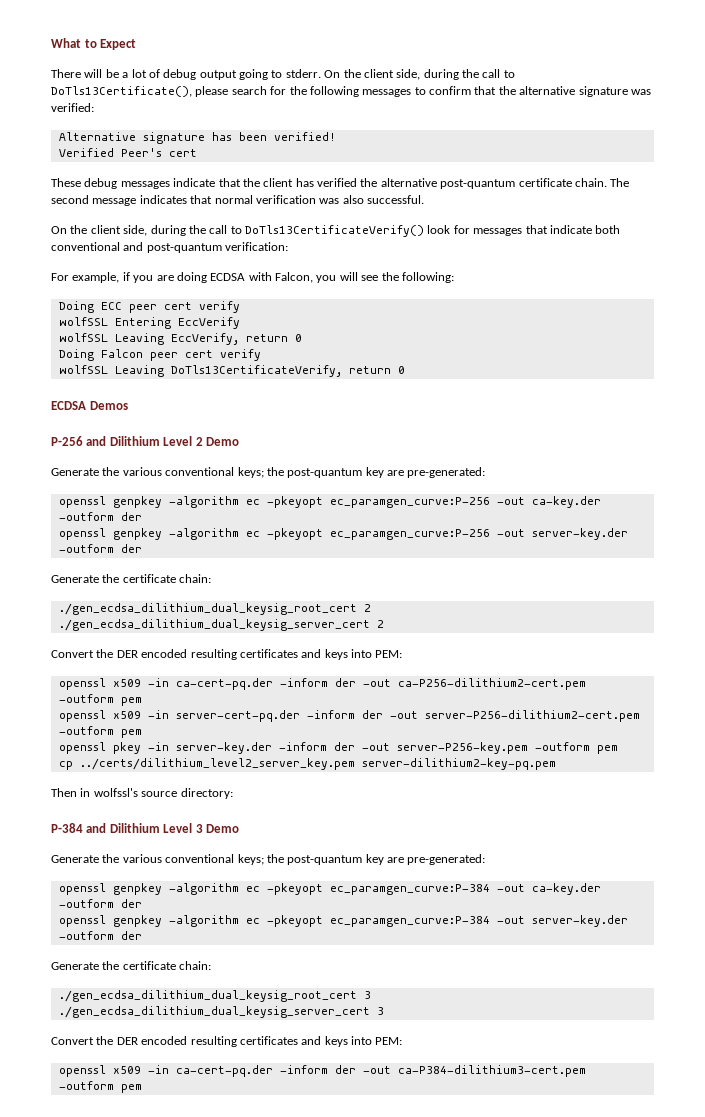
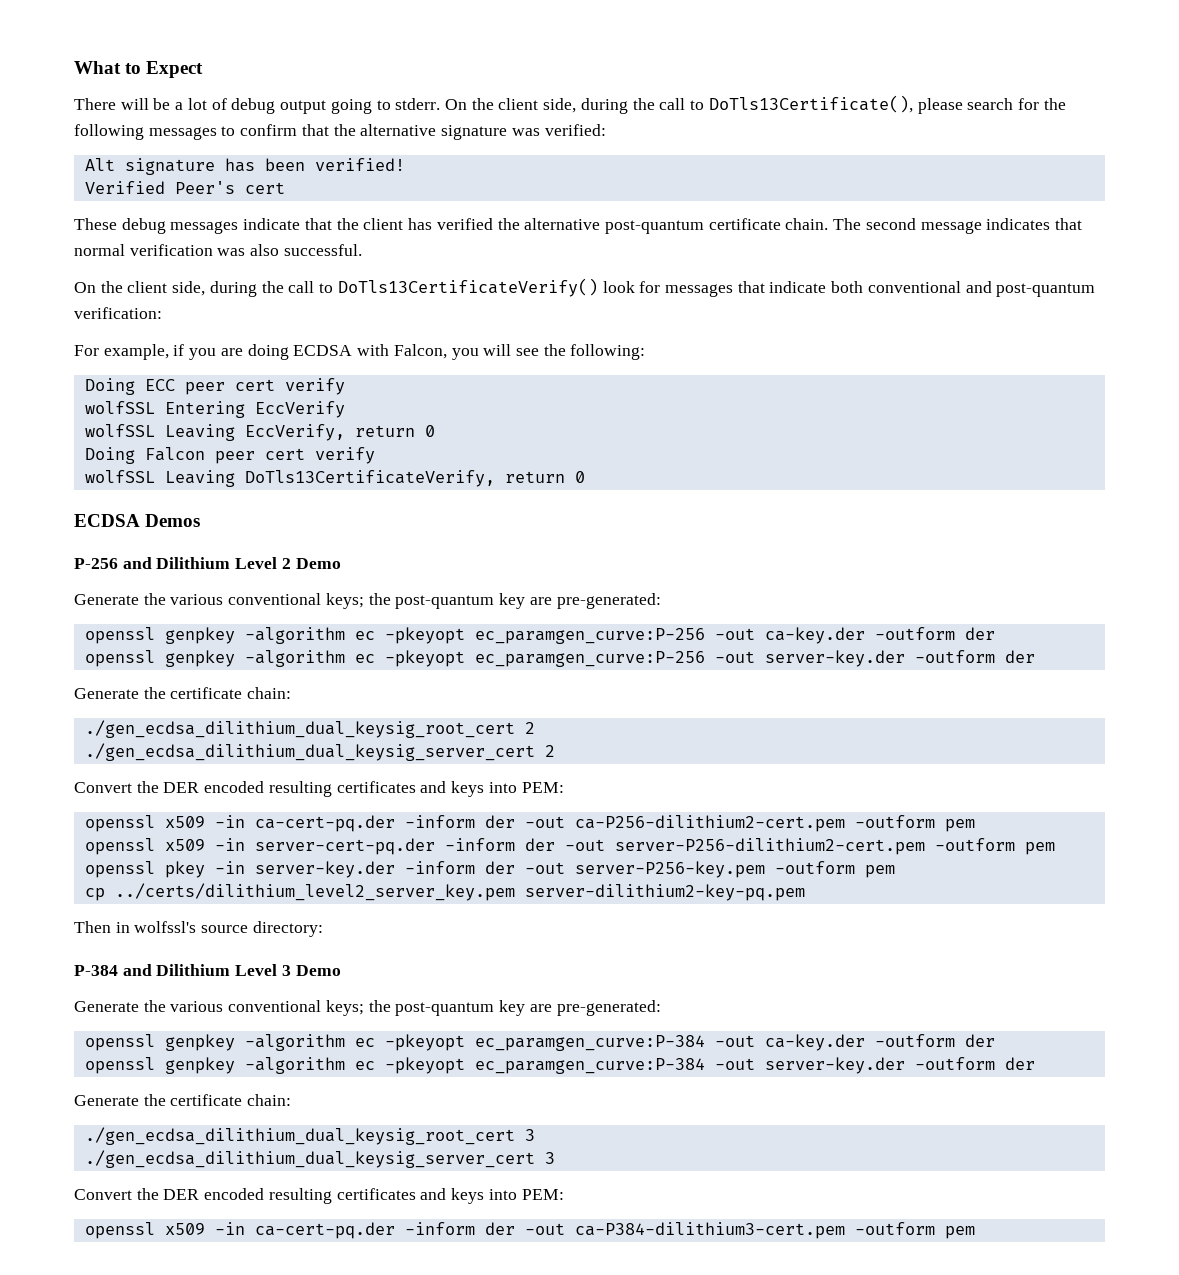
- Alternative signature has been verified!
+ Alt signature has been verified!

